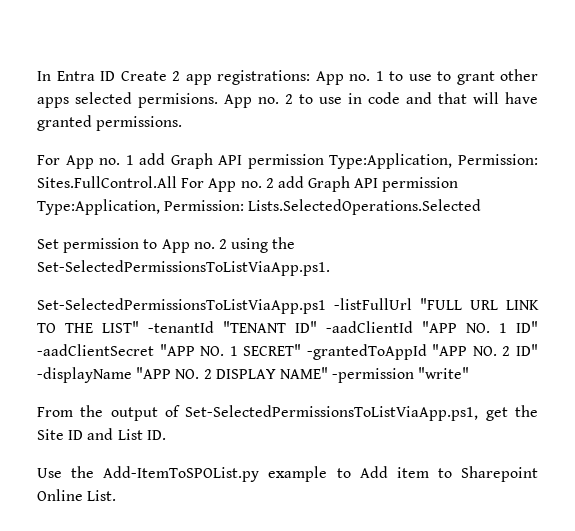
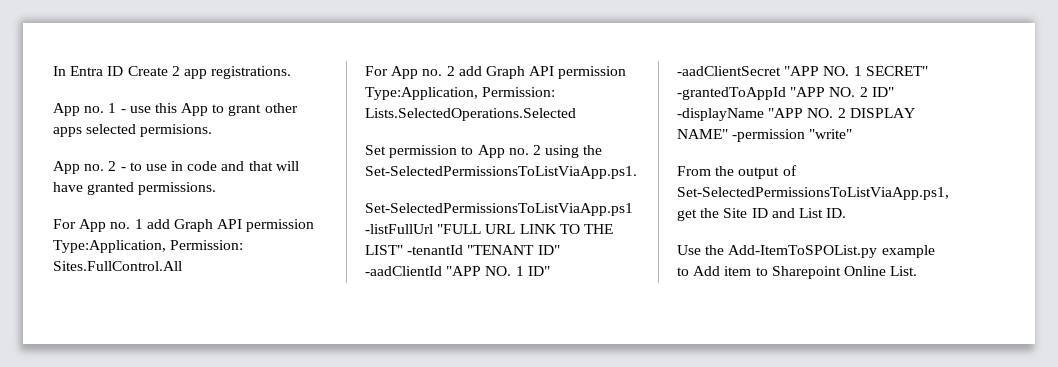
- In Entra ID Create 2 app registrations: App no. 1 to use to grant other apps selected permisions. App no. 2 to use in code and that will have granted permissions.
+ In Entra ID Create 2 app registrations.
+ App no. 1 - use this App to grant other apps selected permisions.
+ App no. 2 - to use in code and that will have granted permissions.
- For App no. 1 add Graph API permission Type:Application, Permission: Sites.FullControl.All For App no. 2 add Graph API permission Type:Application, Permission: Lists.SelectedOperations.Selected
+ For App no. 1 add Graph API permission Type:Application, Permission: Sites.FullControl.All
+ For App no. 2 add Graph API permission Type:Application, Permission: Lists.SelectedOperations.Selected

